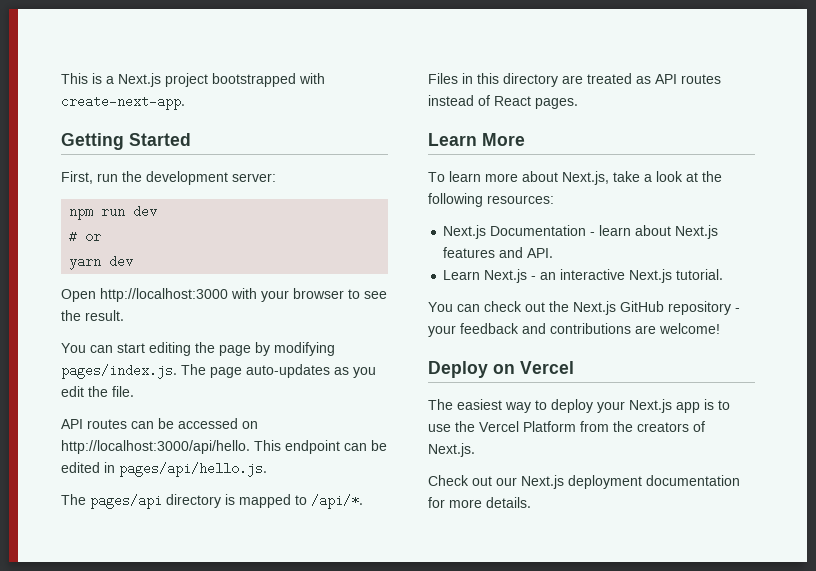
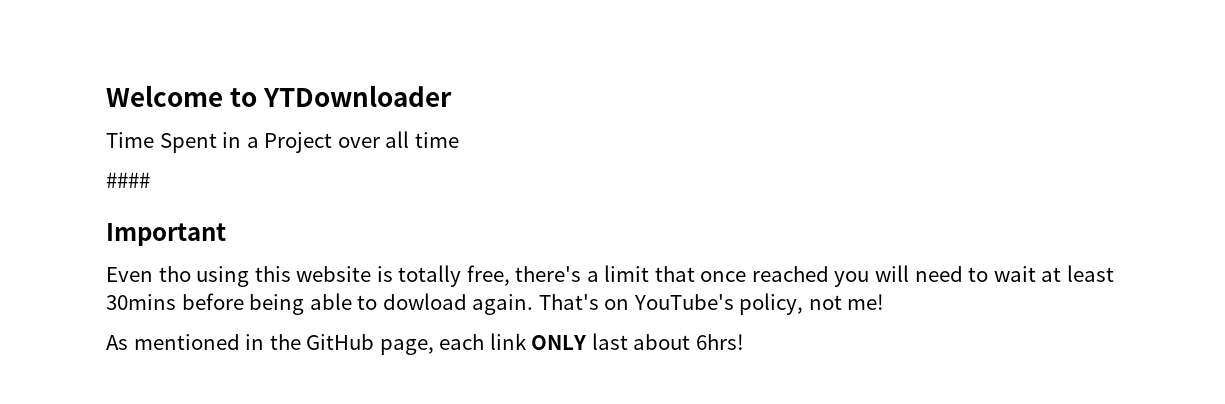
- This is a Next.js project bootstrapped with create-next-app.
- Getting Started
- First, run the development server:
- npm run dev
- # or
- yarn dev
- Open http://localhost:3000 with your browser to see the result.
- You can start editing the page by modifying pages/index.js. The page auto-updates as you edit the file.
- API routes can be accessed on http://localhost:3000/api/hello. This endpoint can be edited in pages/api/hello.js.
- The pages/api directory is mapped to /api/*. Files in this directory are treated as API routes instead of React pages.
- Learn More
- To learn more about Next.js, take a look at the following resources:
- Next.js Documentation - learn about Next.js features and API.
- Learn Next.js - an interactive Next.js tutorial.
- You can check out the Next.js GitHub repository - your feedback and contributions are welcome!
- Deploy on Vercel
- The easiest way to deploy your Next.js app is to use the Vercel Platform from the creators of Next.js.
- Check out our Next.js deployment documentation for more details.
+ Welcome to YTDownloader
+ Time Spent in a Project over all time
+ ####
+ Important
+ Even tho using this website is totally free, there's a limit that once reached you will need to wait at least 30mins before being able to dowload again. That's on YouTube's policy, not me!
+ As mentioned in the GitHub page, each link ONLY last about 6hrs!

